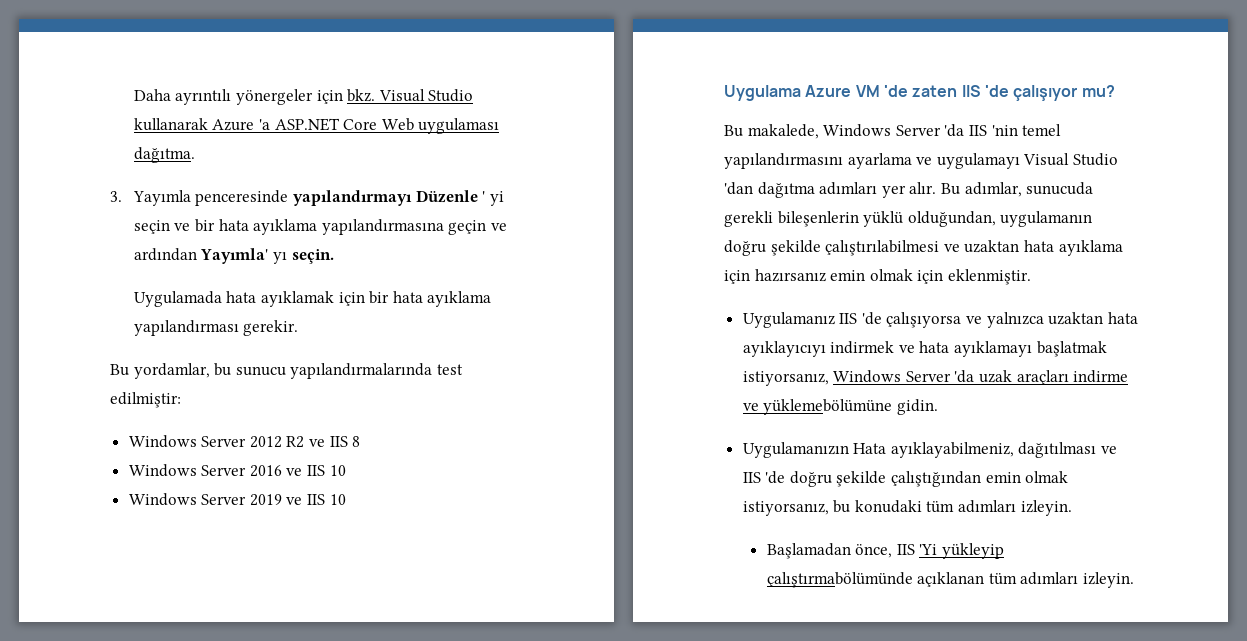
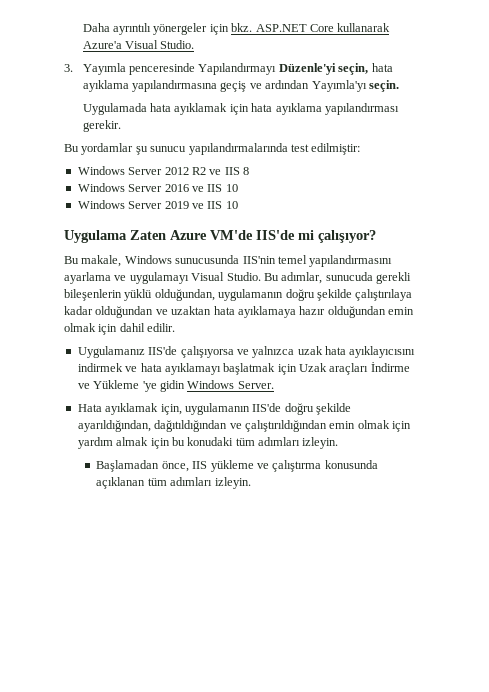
- Visual Studio kullanarak Azure 'a ASP.NET Core Web uygulaması dağıtma.
- 3. Yayımla penceresinde yapılandırmayı Düzenle ' yi seçin ve bir hata ayıklama yapılandırmasına geçin ve ardından Yayımla' yı seçin.
+ ASP.NET Core kullanarak Azure'a Visual Studio.
+ 3. Yayımla penceresinde Yapılandırmayı Düzenle'yi seçin, hata ayıklama yapılandırmasına geçiş ve ardından Yayımla'yı seçin.
- Uygulamada hata ayıklamak için bir hata ayıklama yapılandırması gerekir.
+ Uygulamada hata ayıklamak için hata ayıklama yapılandırması gerekir.
- Bu yordamlar, bu sunucu yapılandırmalarında test edilmiştir:
+ Bu yordamlar şu sunucu yapılandırmalarında test edilmiştir:
- Uygulama Azure VM 'de zaten IIS 'de çalışıyor mu?
- Bu makalede, Windows Server 'da IIS 'nin temel yapılandırmasını ayarlama ve uygulamayı Visual Studio 'dan dağıtma adımları yer alır.
+ Uygulama Zaten Azure VM'de IIS'de mi çalışıyor?
+ Bu makale, Windows sunucusunda IIS'nin temel yapılandırmasını ayarlama ve uygulamayı Visual Studio.
- Bu adımlar, sunucuda gerekli bileşenlerin yüklü olduğundan, uygulamanın doğru şekilde çalıştırılabilmesi ve uzaktan hata ayıklama için hazırsanız emin olmak için eklenmiştir.
+ Bu adımlar, sunucuda gerekli bileşenlerin yüklü olduğundan, uygulamanın doğru şekilde çalıştırılaya kadar olduğundan ve uzaktan hata ayıklamaya hazır olduğundan emin olmak için dahil edilir.
- Uygulamanız IIS 'de çalışıyorsa ve yalnızca uzaktan hata ayıklayıcıyı indirmek ve hata ayıklamayı başlatmak istiyorsanız, Windows Server 'da uzak araçları indirme ve yüklemebölümüne gidin.
- Uygulamanızın Hata ayıklayabilmeniz, dağıtılması ve IIS 'de doğru şekilde çalıştığından emin olmak istiyorsanız, bu konudaki tüm adımları izleyin.
+ Uygulamanız IIS'de çalışıyorsa ve yalnızca uzak hata ayıklayıcısını indirmek ve hata ayıklamayı başlatmak için Uzak araçları İndirme ve Yükleme 'ye gidin Windows Server.
+ Hata ayıklamak için, uygulamanın IIS'de doğru şekilde ayarıldığından, dağıtıldığından ve çalıştırıldığından emin olmak için yardım almak için bu konudaki tüm adımları izleyin.
- Başlamadan önce, IIS 'Yi yükleyip çalıştırmabölümünde açıklanan tüm adımları izleyin.
+ Başlamadan önce, IIS yükleme ve çalıştırma konusunda açıklanan tüm adımları izleyin.

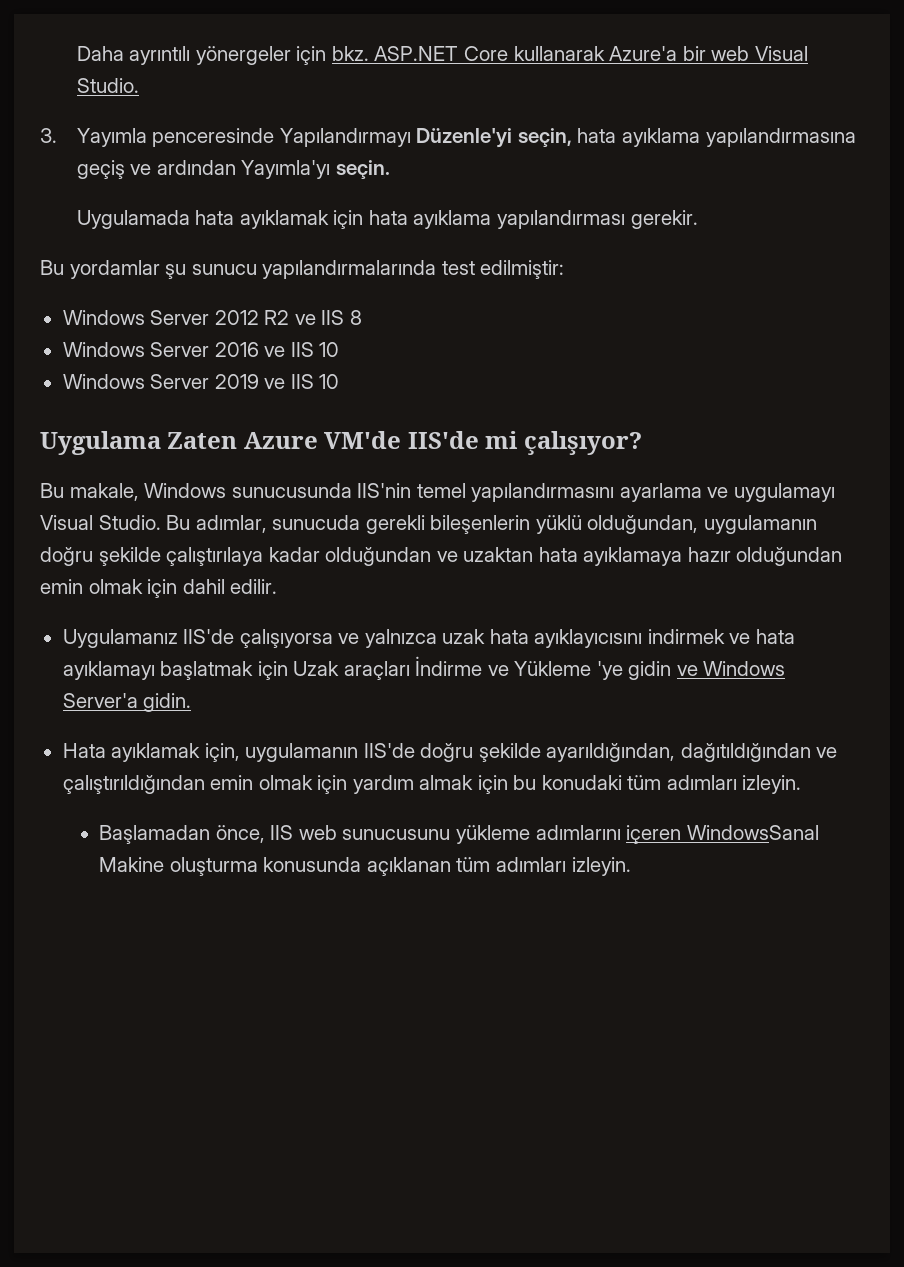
- ASP.NET Core kullanarak Azure'a Visual Studio.
+ ASP.NET Core kullanarak Azure'a bir web Visual Studio.
- Uygulamanız IIS'de çalışıyorsa ve yalnızca uzak hata ayıklayıcısını indirmek ve hata ayıklamayı başlatmak için Uzak araçları İndirme ve Yükleme 'ye gidin Windows Server.
+ Uygulamanız IIS'de çalışıyorsa ve yalnızca uzak hata ayıklayıcısını indirmek ve hata ayıklamayı başlatmak için Uzak araçları İndirme ve Yükleme 'ye gidin ve Windows Server'a gidin.
- Başlamadan önce, IIS yükleme ve çalıştırma konusunda açıklanan tüm adımları izleyin.
+ Başlamadan önce, IIS web sunucusunu yükleme adımlarını içeren WindowsSanal Makine oluşturma konusunda açıklanan tüm adımları izleyin.

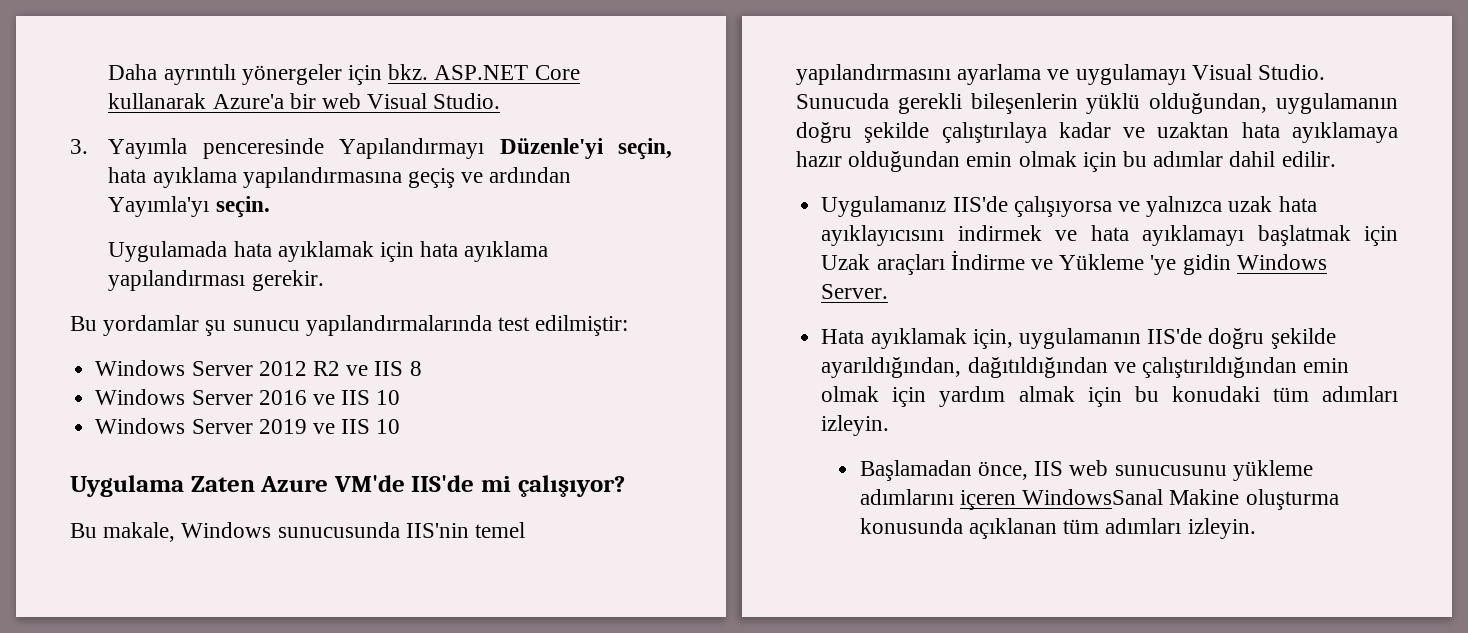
- Bu adımlar, sunucuda gerekli bileşenlerin yüklü olduğundan, uygulamanın doğru şekilde çalıştırılaya kadar olduğundan ve uzaktan hata ayıklamaya hazır olduğundan emin olmak için dahil edilir.
+ Sunucuda gerekli bileşenlerin yüklü olduğundan, uygulamanın doğru şekilde çalıştırılaya kadar ve uzaktan hata ayıklamaya hazır olduğundan emin olmak için bu adımlar dahil edilir.
- Uygulamanız IIS'de çalışıyorsa ve yalnızca uzak hata ayıklayıcısını indirmek ve hata ayıklamayı başlatmak için Uzak araçları İndirme ve Yükleme 'ye gidin ve Windows Server'a gidin.
+ Uygulamanız IIS'de çalışıyorsa ve yalnızca uzak hata ayıklayıcısını indirmek ve hata ayıklamayı başlatmak için Uzak araçları İndirme ve Yükleme 'ye gidin Windows Server.

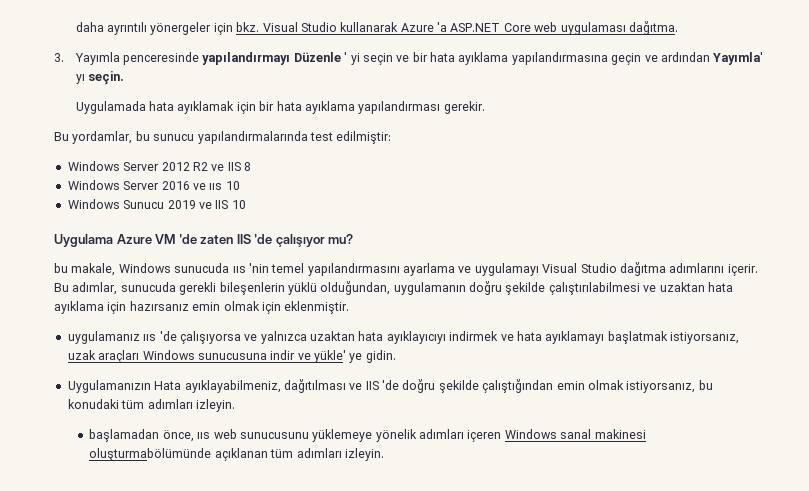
- Daha ayrıntılı yönergeler için bkz.
+ daha ayrıntılı yönergeler için bkz.
- ASP.NET Core kullanarak Azure'a bir web Visual Studio.
- 3. Yayımla penceresinde Yapılandırmayı Düzenle'yi seçin, hata ayıklama yapılandırmasına geçiş ve ardından Yayımla'yı seçin.
+ Visual Studio kullanarak Azure 'a ASP.NET Core web uygulaması dağıtma.
+ 3. Yayımla penceresinde yapılandırmayı Düzenle ' yi seçin ve bir hata ayıklama yapılandırmasına geçin ve ardından Yayımla' yı seçin.
- Uygulamada hata ayıklamak için hata ayıklama yapılandırması gerekir.
+ Uygulamada hata ayıklamak için bir hata ayıklama yapılandırması gerekir.
- Bu yordamlar şu sunucu yapılandırmalarında test edilmiştir:
+ Bu yordamlar, bu sunucu yapılandırmalarında test edilmiştir:
- Windows Server 2016 ve IIS 10
+ Windows Server 2016 ve ııs 10
- Windows Server 2019 ve IIS 10
+ Windows Sunucu 2019 ve IIS 10
- Uygulama Zaten Azure VM'de IIS'de mi çalışıyor?
- Bu makale, Windows sunucusunda IIS'nin temel yapılandırmasını ayarlama ve uygulamayı Visual Studio. Sunucuda gerekli bileşenlerin yüklü olduğundan, uygulamanın doğru şekilde çalıştırılaya kadar ve uzaktan hata ayıklamaya hazır olduğundan emin olmak için bu adımlar dahil edilir.
- Uygulamanız IIS'de çalışıyorsa ve yalnızca uzak hata ayıklayıcısını indirmek ve hata ayıklamayı başlatmak için Uzak araçları İndirme ve Yükleme 'ye gidin Windows Server.
- Hata ayıklamak için, uygulamanın IIS'de doğru şekilde ayarıldığından, dağıtıldığından ve çalıştırıldığından emin olmak için yardım almak için bu konudaki tüm adımları izleyin.
+ Uygulama Azure VM 'de zaten IIS 'de çalışıyor mu?
+ bu makale, Windows sunucuda ııs 'nin temel yapılandırmasını ayarlama ve uygulamayı Visual Studio dağıtma adımlarını içerir. Bu adımlar, sunucuda gerekli bileşenlerin yüklü olduğundan, uygulamanın doğru şekilde çalıştırılabilmesi ve uzaktan hata ayıklama için hazırsanız emin olmak için eklenmiştir.
+ uygulamanız ııs 'de çalışıyorsa ve yalnızca uzaktan hata ayıklayıcıyı indirmek ve hata ayıklamayı başlatmak istiyorsanız, uzak araçları Windows sunucusuna indir ve yükle' ye gidin.
+ Uygulamanızın Hata ayıklayabilmeniz, dağıtılması ve IIS 'de doğru şekilde çalıştığından emin olmak istiyorsanız, bu konudaki tüm adımları izleyin.
- Başlamadan önce, IIS web sunucusunu yükleme adımlarını içeren WindowsSanal Makine oluşturma konusunda açıklanan tüm adımları izleyin.
+ başlamadan önce, ııs web sunucusunu yüklemeye yönelik adımları içeren Windows sanal makinesi oluşturmabölümünde açıklanan tüm adımları izleyin.

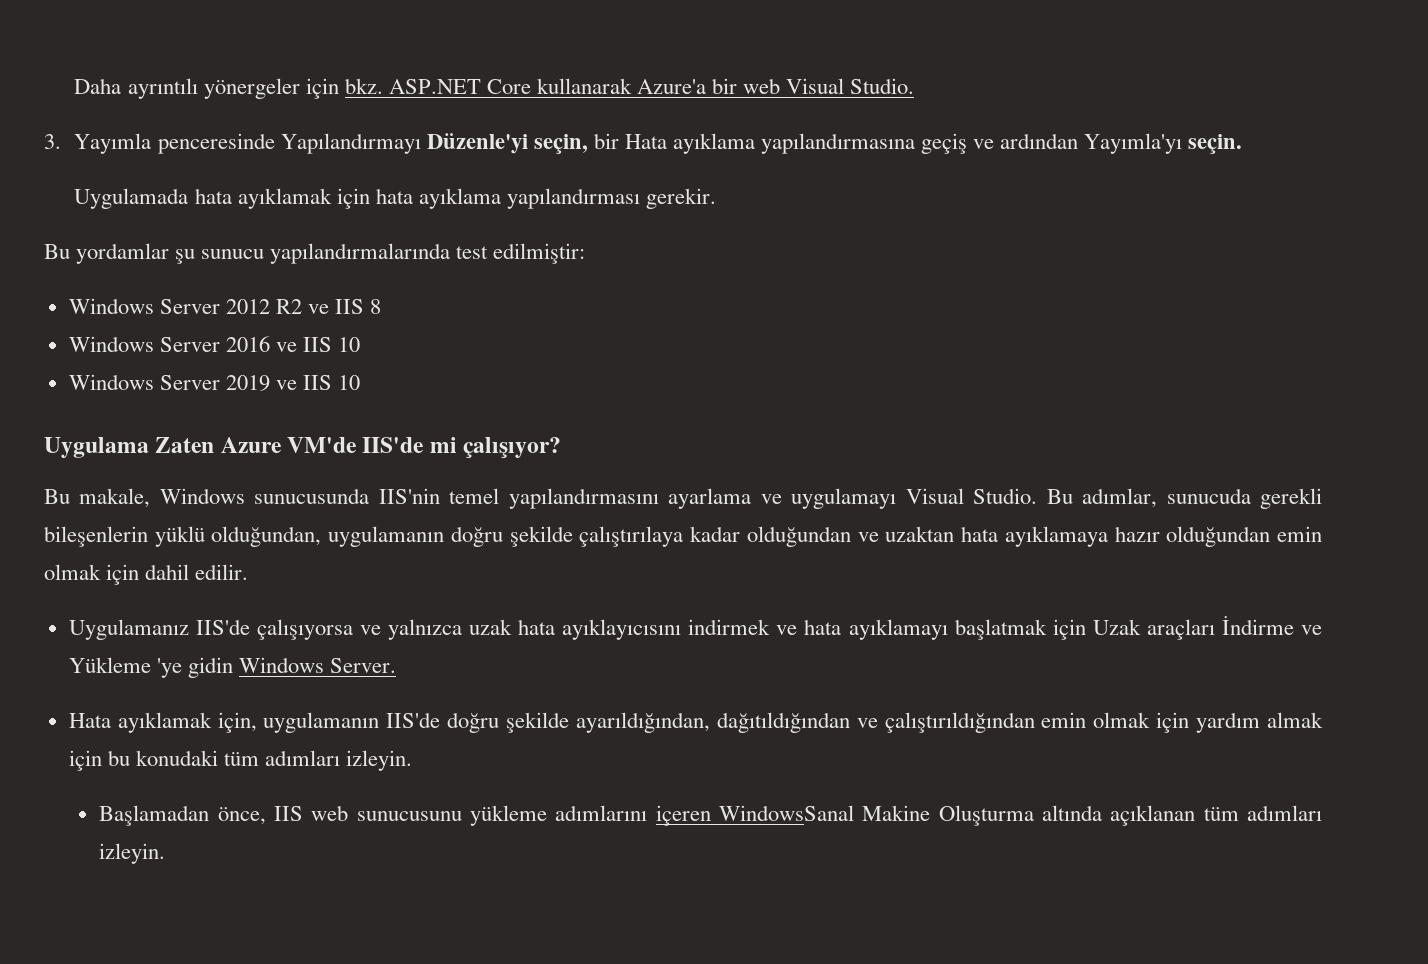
- daha ayrıntılı yönergeler için bkz.
+ Daha ayrıntılı yönergeler için bkz.
- Visual Studio kullanarak Azure 'a ASP.NET Core web uygulaması dağıtma.
- 3. Yayımla penceresinde yapılandırmayı Düzenle ' yi seçin ve bir hata ayıklama yapılandırmasına geçin ve ardından Yayımla' yı seçin.
+ ASP.NET Core kullanarak Azure'a bir web Visual Studio.
+ 3. Yayımla penceresinde Yapılandırmayı Düzenle'yi seçin, bir Hata ayıklama yapılandırmasına geçiş ve ardından Yayımla'yı seçin.
- Uygulamada hata ayıklamak için bir hata ayıklama yapılandırması gerekir.
+ Uygulamada hata ayıklamak için hata ayıklama yapılandırması gerekir.
- Bu yordamlar, bu sunucu yapılandırmalarında test edilmiştir:
+ Bu yordamlar şu sunucu yapılandırmalarında test edilmiştir:
- Windows Server 2016 ve ııs 10
+ Windows Server 2016 ve IIS 10
- Windows Sunucu 2019 ve IIS 10
+ Windows Server 2019 ve IIS 10
- Uygulama Azure VM 'de zaten IIS 'de çalışıyor mu?
- bu makale, Windows sunucuda ııs 'nin temel yapılandırmasını ayarlama ve uygulamayı Visual Studio dağıtma adımlarını içerir.
+ Uygulama Zaten Azure VM'de IIS'de mi çalışıyor?
+ Bu makale, Windows sunucusunda IIS'nin temel yapılandırmasını ayarlama ve uygulamayı Visual Studio.
- Bu adımlar, sunucuda gerekli bileşenlerin yüklü olduğundan, uygulamanın doğru şekilde çalıştırılabilmesi ve uzaktan hata ayıklama için hazırsanız emin olmak için eklenmiştir.
- uygulamanız ııs 'de çalışıyorsa ve yalnızca uzaktan hata ayıklayıcıyı indirmek ve hata ayıklamayı başlatmak istiyorsanız, uzak araçları Windows sunucusuna indir ve yükle' ye gidin.
- Uygulamanızın Hata ayıklayabilmeniz, dağıtılması ve IIS 'de doğru şekilde çalıştığından emin olmak istiyorsanız, bu konudaki tüm adımları izleyin.
+ Bu adımlar, sunucuda gerekli bileşenlerin yüklü olduğundan, uygulamanın doğru şekilde çalıştırılaya kadar olduğundan ve uzaktan hata ayıklamaya hazır olduğundan emin olmak için dahil edilir.
+ Uygulamanız IIS'de çalışıyorsa ve yalnızca uzak hata ayıklayıcısını indirmek ve hata ayıklamayı başlatmak için Uzak araçları İndirme ve Yükleme 'ye gidin Windows Server.
+ Hata ayıklamak için, uygulamanın IIS'de doğru şekilde ayarıldığından, dağıtıldığından ve çalıştırıldığından emin olmak için yardım almak için bu konudaki tüm adımları izleyin.
- başlamadan önce, ııs web sunucusunu yüklemeye yönelik adımları içeren Windows sanal makinesi oluşturmabölümünde açıklanan tüm adımları izleyin.
+ Başlamadan önce, IIS web sunucusunu yükleme adımlarını içeren WindowsSanal Makine Oluşturma altında açıklanan tüm adımları izleyin.

